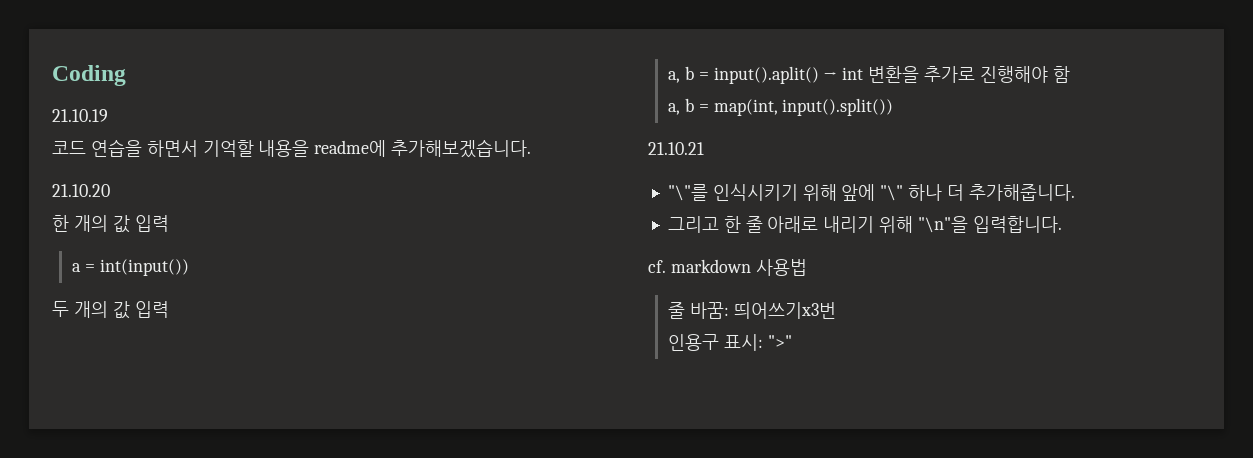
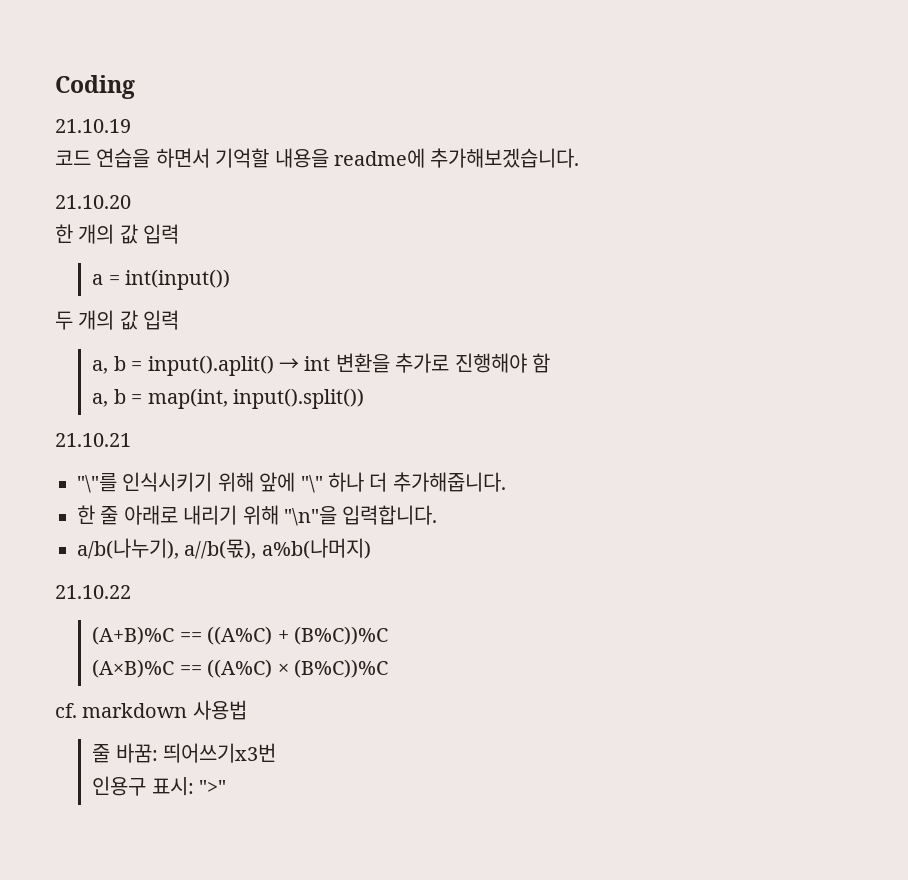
- 그리고 한 줄 아래로 내리기 위해 "\n"을 입력합니다.
+ 한 줄 아래로 내리기 위해 "\n"을 입력합니다.
+ a/b(나누기), a//b(몫), a%b(나머지)
+ 21.10.22
+ (A+B)%C == ((A%C) + (B%C))%C
+ (A×B)%C == ((A%C) × (B%C))%C

